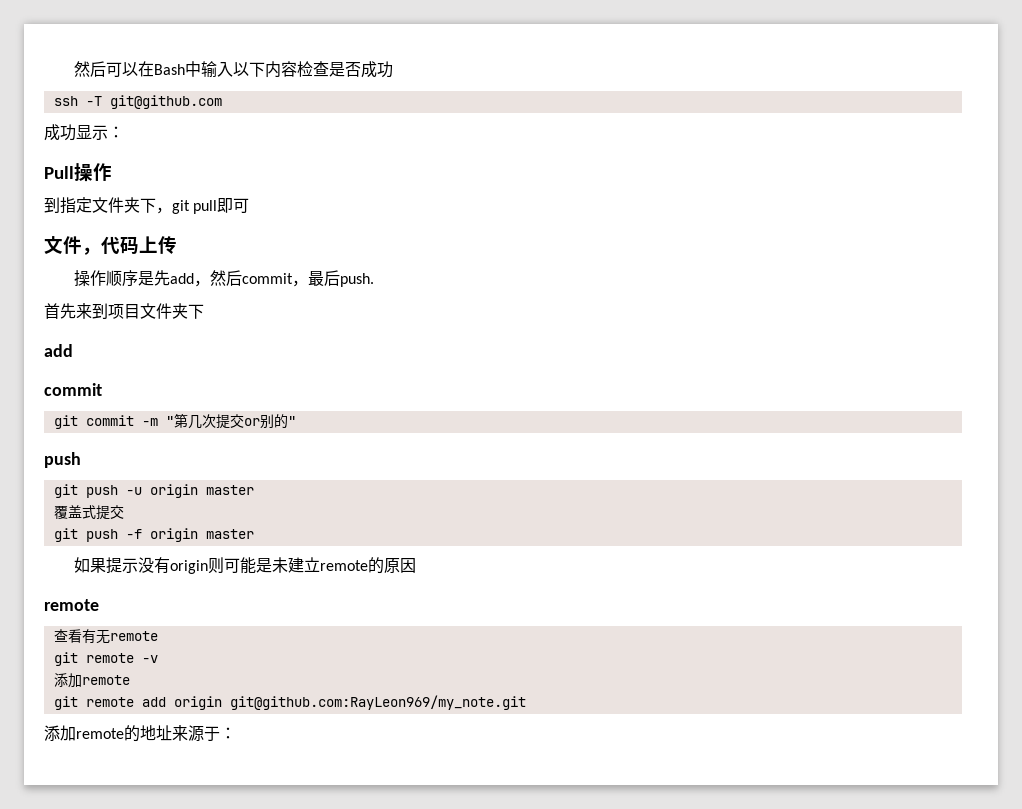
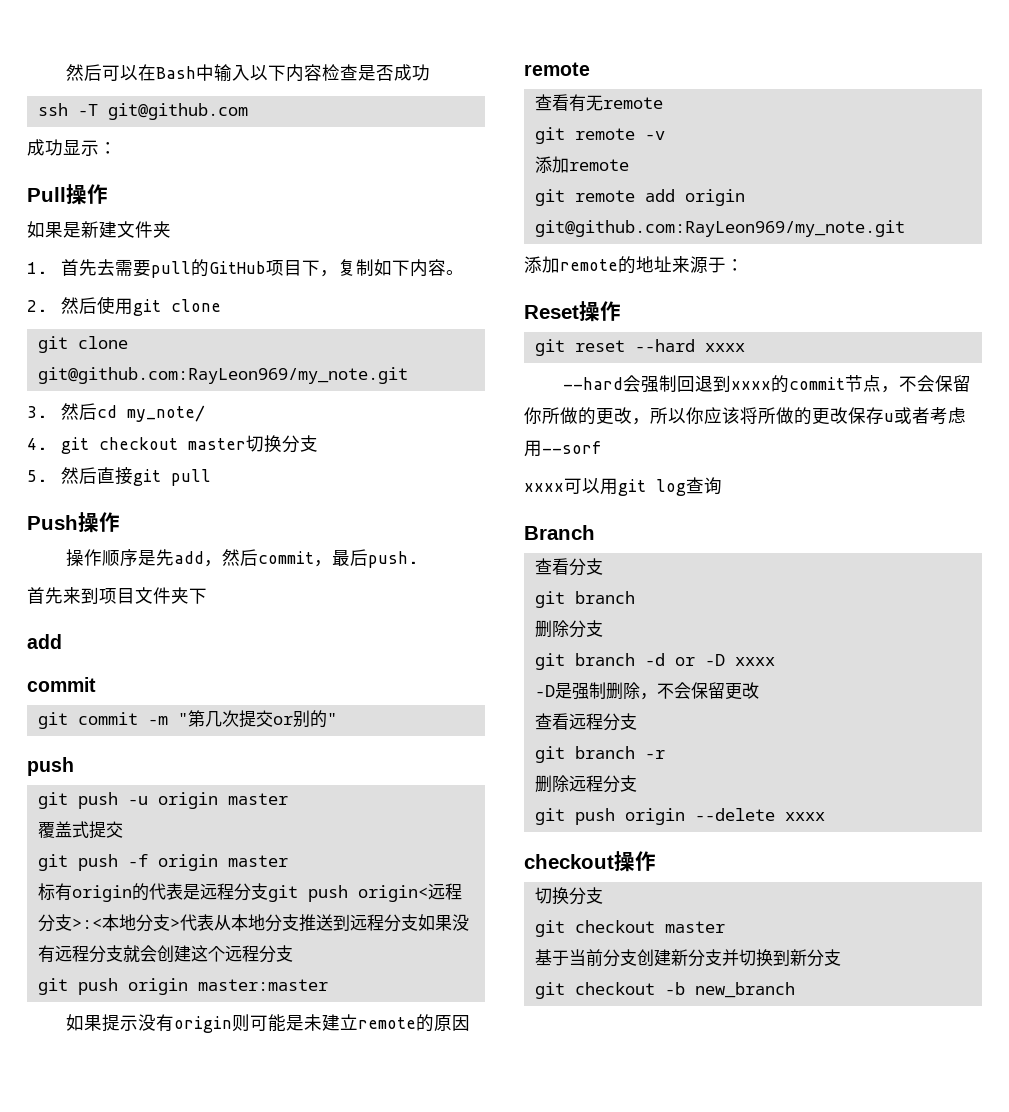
- 到指定文件夹下，git pull即可
- 文件，代码上传
+ 如果是新建文件夹
+ 1.首先去需要pull的GitHub项目下，复制如下内容。
+ 2.然后使用git clone
+ git clone git@github.com:RayLeon969/my_note.git
+ 3.然后cd my_note/
+ 4. git checkout master切换分支
+ 5.然后直接git pull
+ Push操作
+ 标有origin的代表是远程分支git push origin<远程分支>:<本地分支>代表从本地分支推送到远程分支如果没有远程分支就会创建这个远程分支
+ git push origin master:master
+ Reset操作
+ git reset --hard xxxx
+ --hard会强制回退到xxxx的commit节点，不会保留你所做的更改，所以你应该将所做的更改保存u或者考虑用--sorf
+ xxxx可以用git log查询
+ Branch
+ 查看分支
+ git branch
+ 删除分支
+ git branch -d or -D xxxx
+ -D是强制删除，不会保留更改
+ 查看远程分支
+ git branch -r
+ 删除远程分支
+ git push origin --delete xxxx
+ checkout操作
+ 切换分支
+ git checkout master
+ 基于当前分支创建新分支并切换到新分支
+ git checkout -b new_branch

